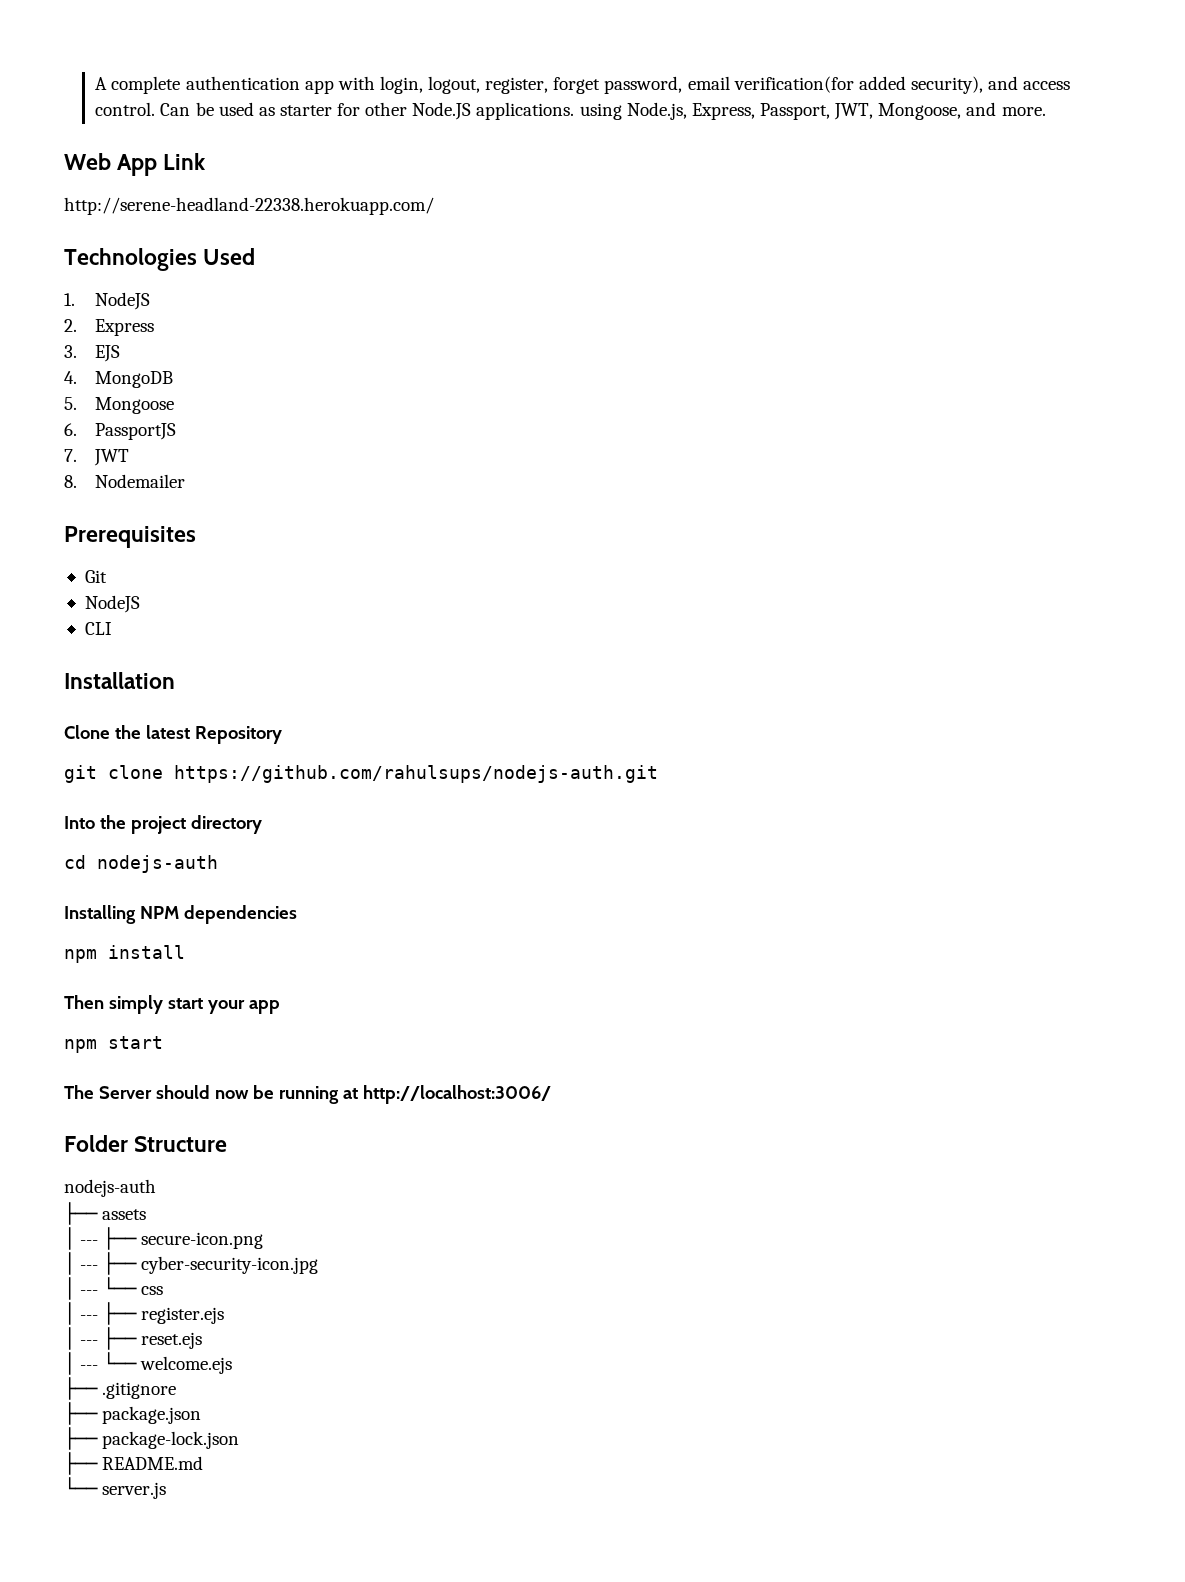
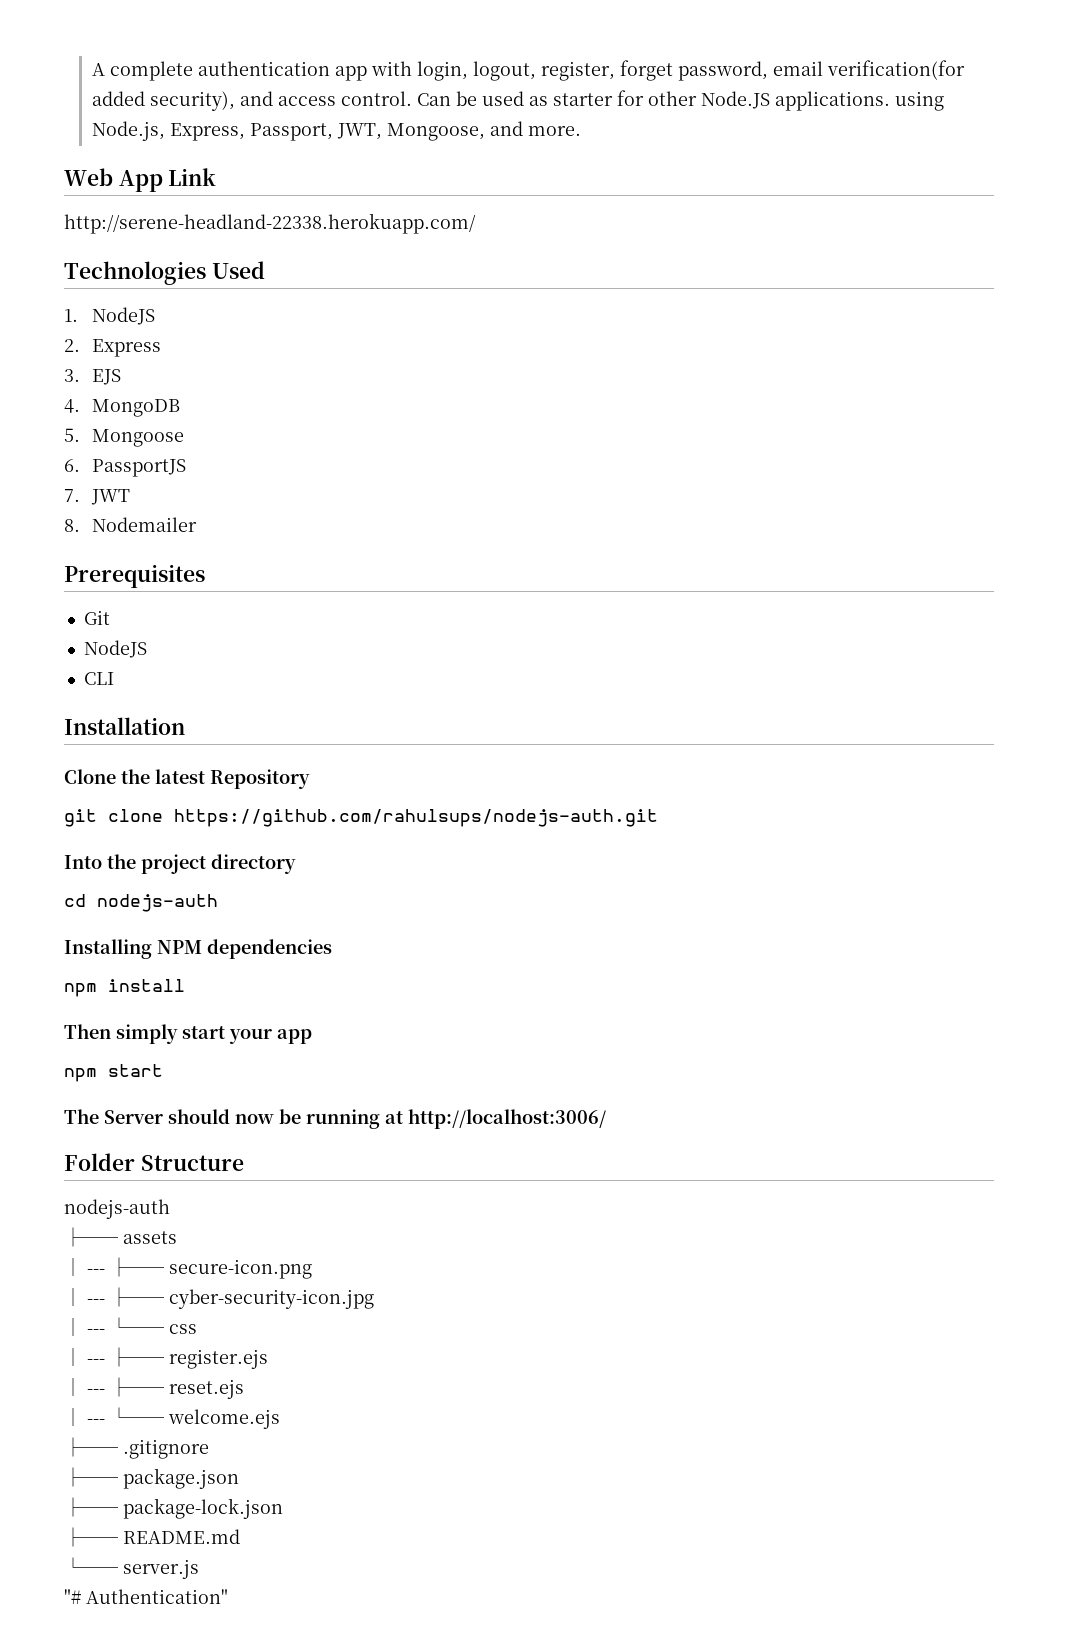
+ "# Authentication"

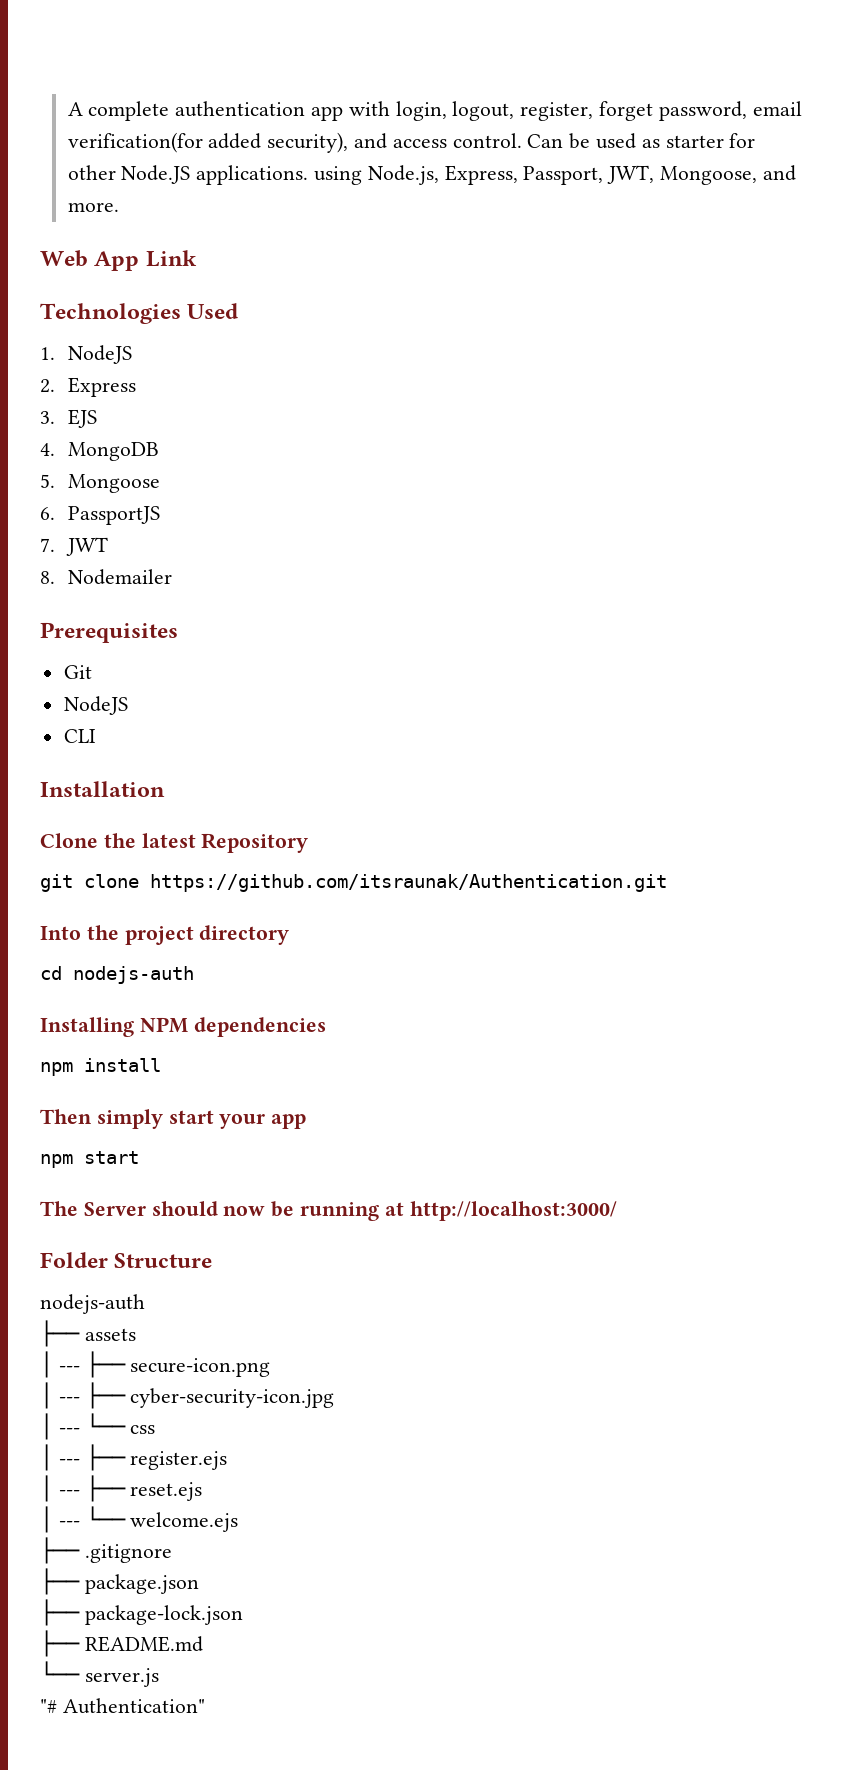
- http://serene-headland-22338.herokuapp.com/
- git clone https://github.com/rahulsups/nodejs-auth.git
+ git clone https://github.com/itsraunak/Authentication.git
- The Server should now be running at http://localhost:3006/
+ The Server should now be running at http://localhost:3000/

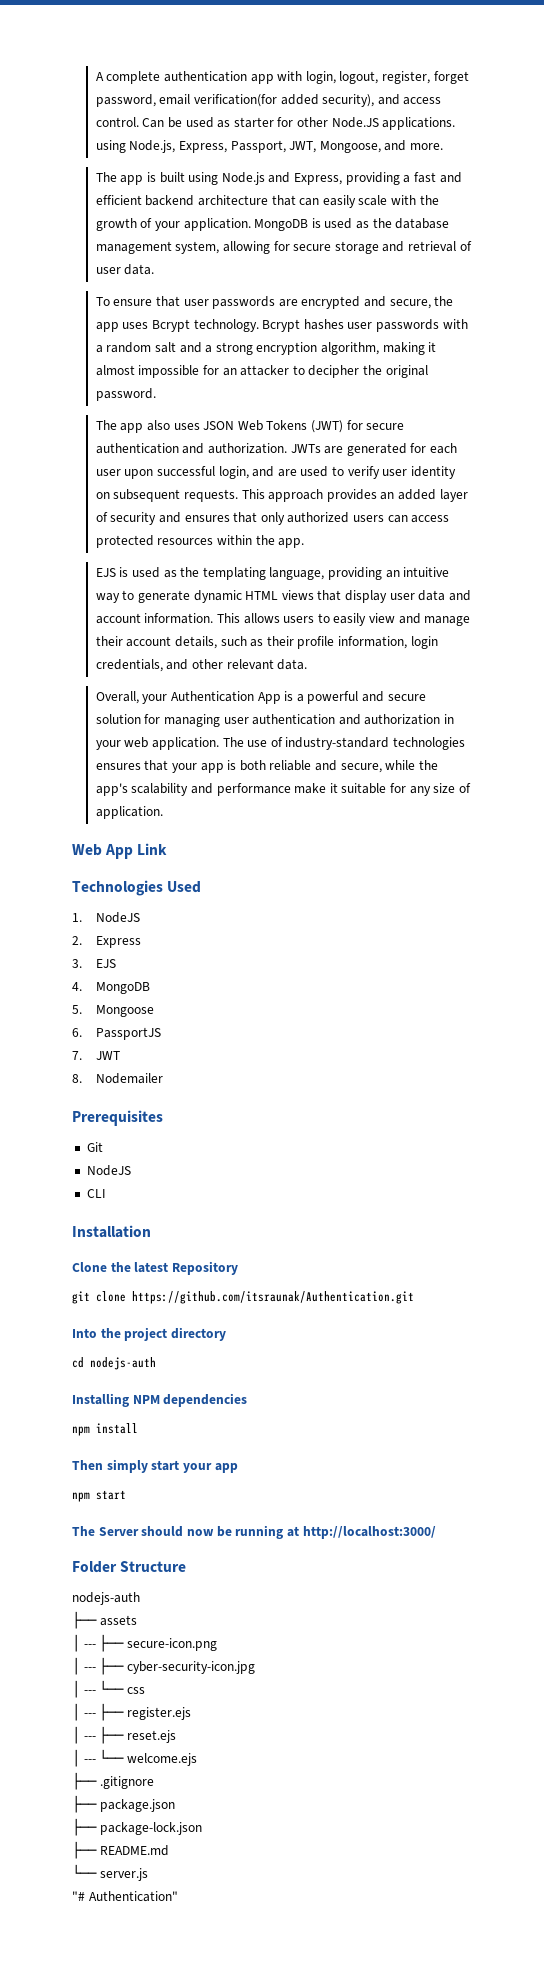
+ The app is built using Node.js and Express, providing a fast and efficient backend architecture that can easily scale with the growth of your application. MongoDB is used as the database management system, allowing for secure storage and retrieval of user data.
+ To ensure that user passwords are encrypted and secure, the app uses Bcrypt technology. Bcrypt hashes user passwords with a random salt and a strong encryption algorithm, making it almost impossible for an attacker to decipher the original password.
+ The app also uses JSON Web Tokens (JWT) for secure authentication and authorization. JWTs are generated for each user upon successful login, and are used to verify user identity on subsequent requests. This approach provides an added layer of security and ensures that only authorized users can access protected resources within the app.
+ EJS is used as the templating language, providing an intuitive way to generate dynamic HTML views that display user data and account information. This allows users to easily view and manage their account details, such as their profile information, login credentials, and other relevant data.
+ Overall, your Authentication App is a powerful and secure solution for managing user authentication and authorization in your web application. The use of industry-standard technologies ensures that your app is both reliable and secure, while the app's scalability and performance make it suitable for any size of application.

